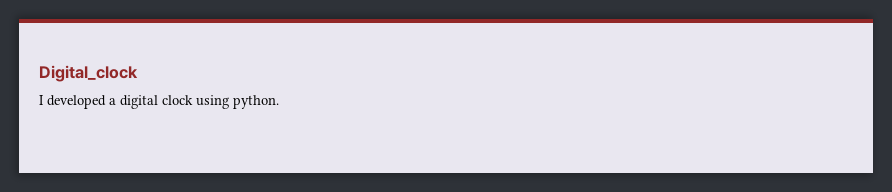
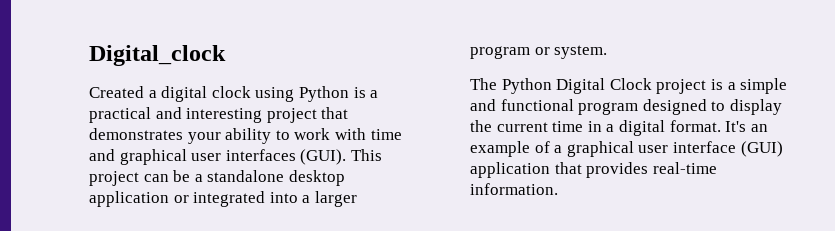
- I developed a digital clock using python.
+ Created a digital clock using Python is a practical and interesting project that demonstrates your ability to work with time and graphical user interfaces (GUI). This project can be a standalone desktop application or integrated into a larger program or system.
+ The Python Digital Clock project is a simple and functional program designed to display the current time in a digital format. It's an example of a graphical user interface (GUI) application that provides real-time information.

